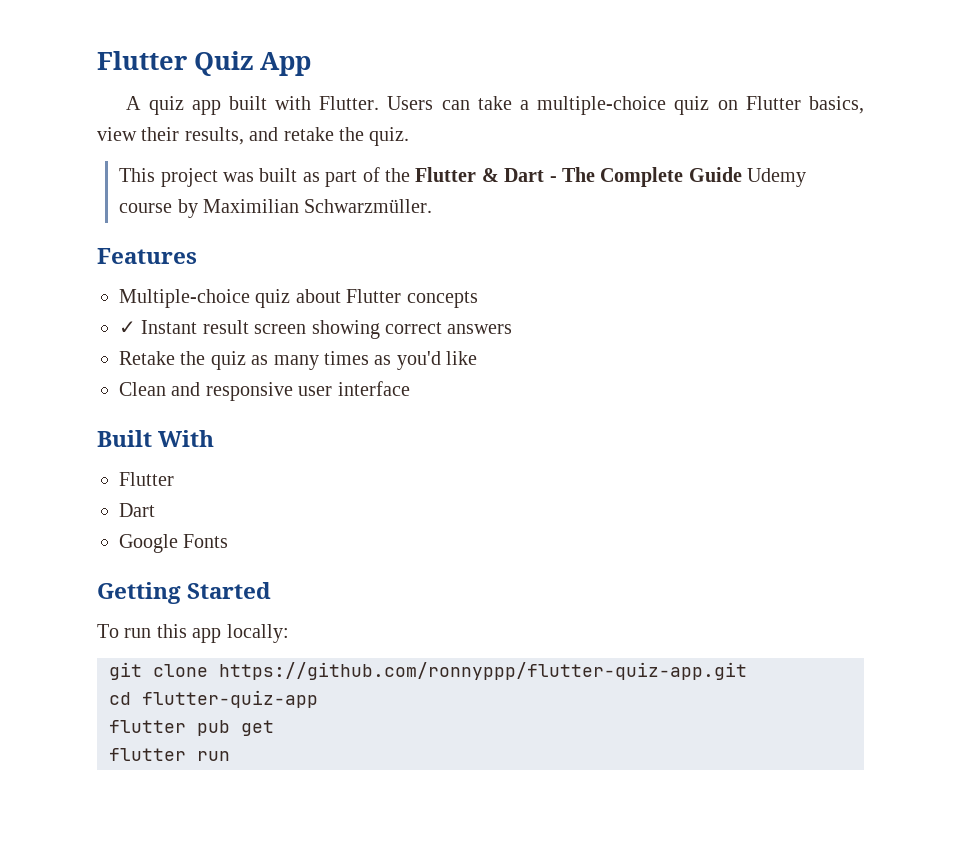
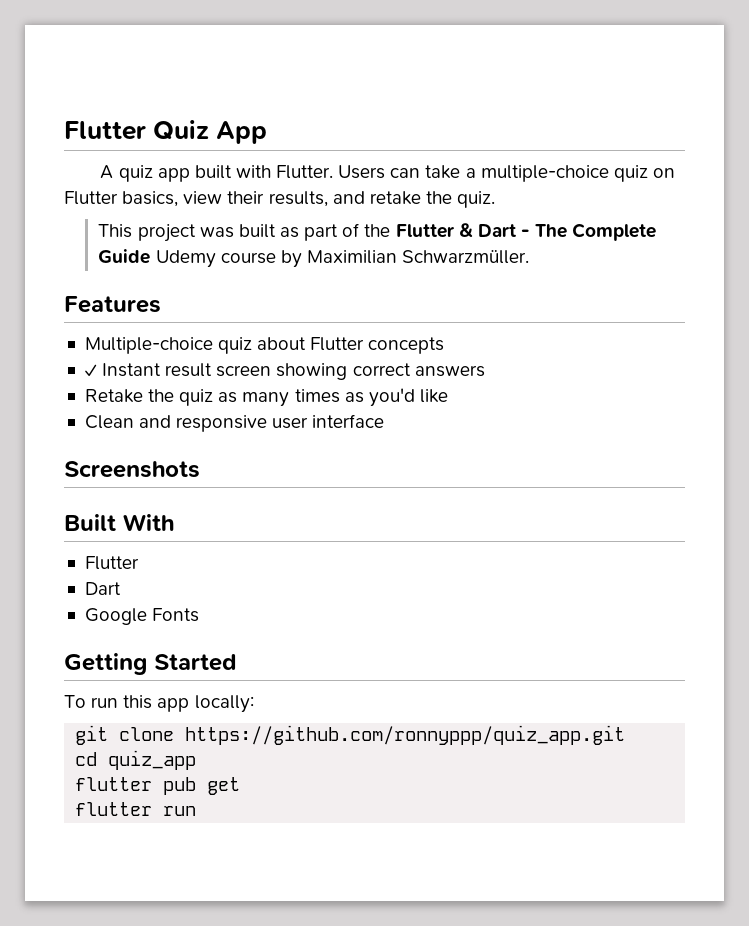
+ Screenshots
- git clone https://github.com/ronnyppp/flutter-quiz-app.git
+ git clone https://github.com/ronnyppp/quiz_app.git
- cd flutter-quiz-app
+ cd quiz_app

